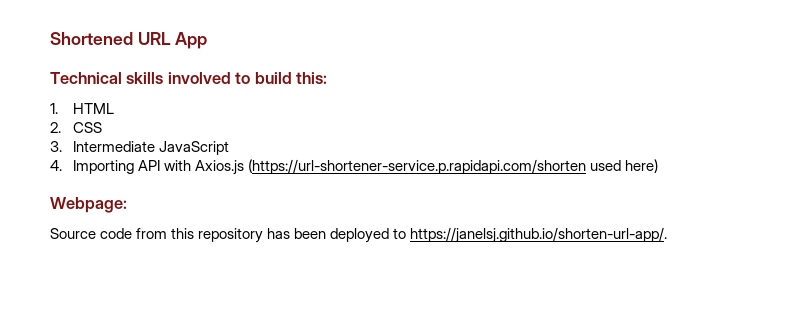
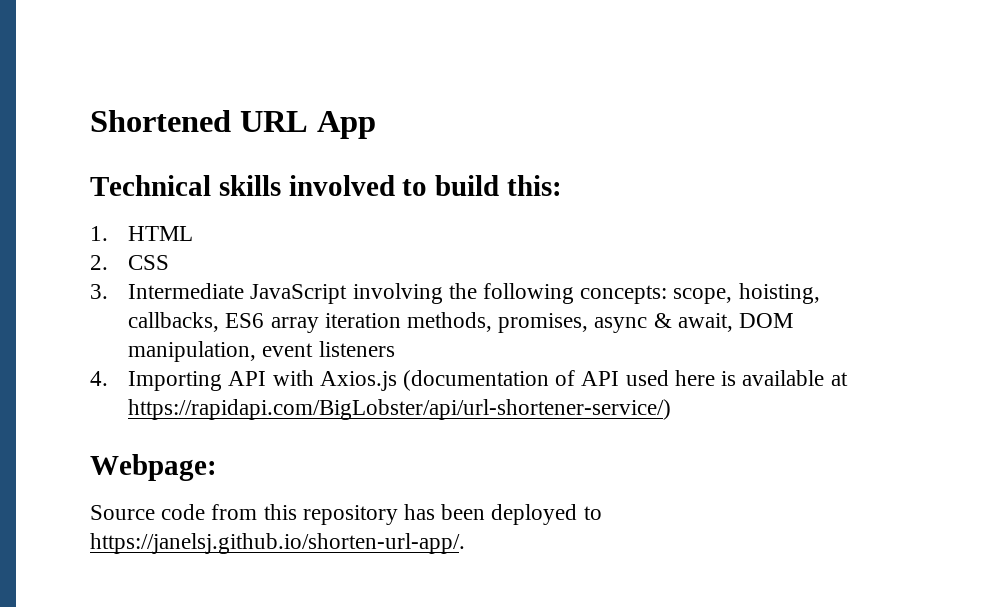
- 3. Intermediate JavaScript
+ 3. Intermediate JavaScript involving the following concepts: scope, hoisting, callbacks, ES6 array iteration methods, promises, async & await, DOM manipulation, event listeners
- 4. Importing API with Axios.js (https://url-shortener-service.p.rapidapi.com/shorten used here)
+ 4. Importing API with Axios.js (documentation of API used here is available at https://rapidapi.com/BigLobster/api/url-shortener-service/)

